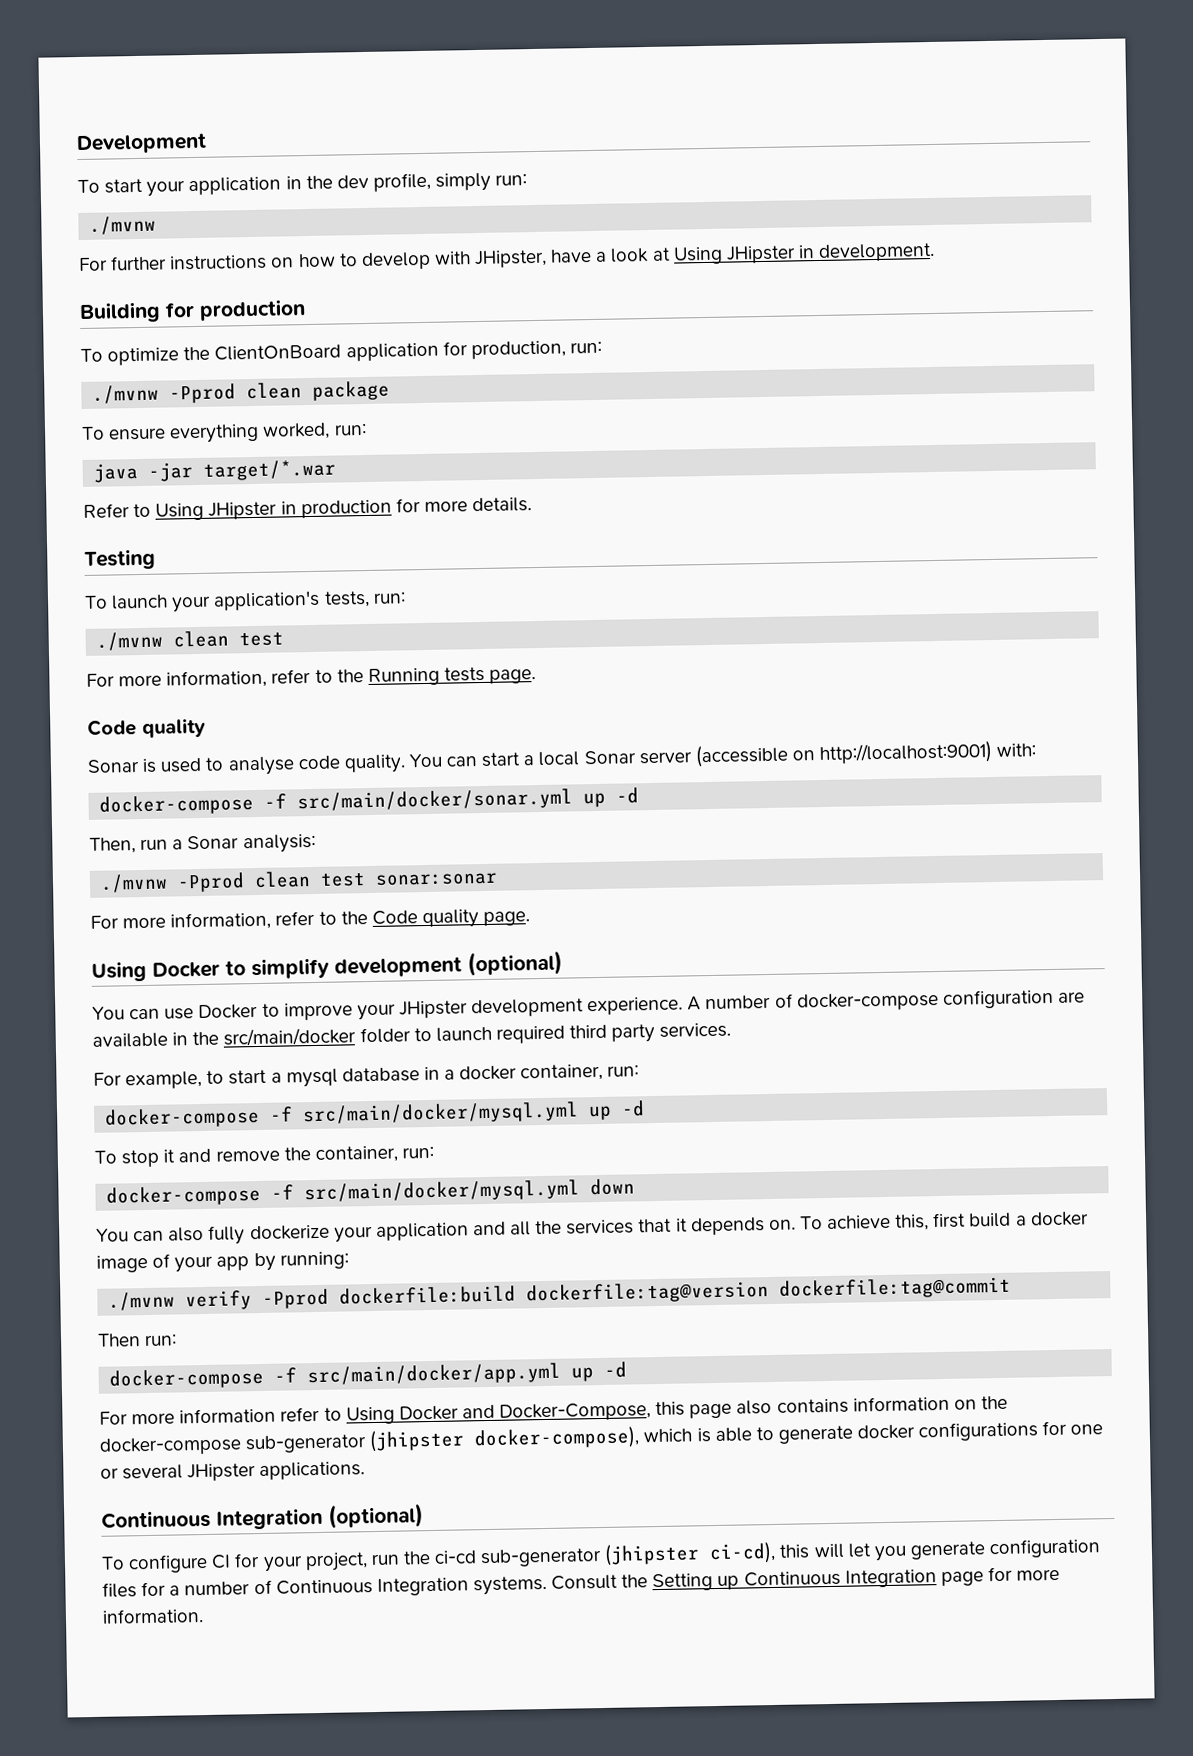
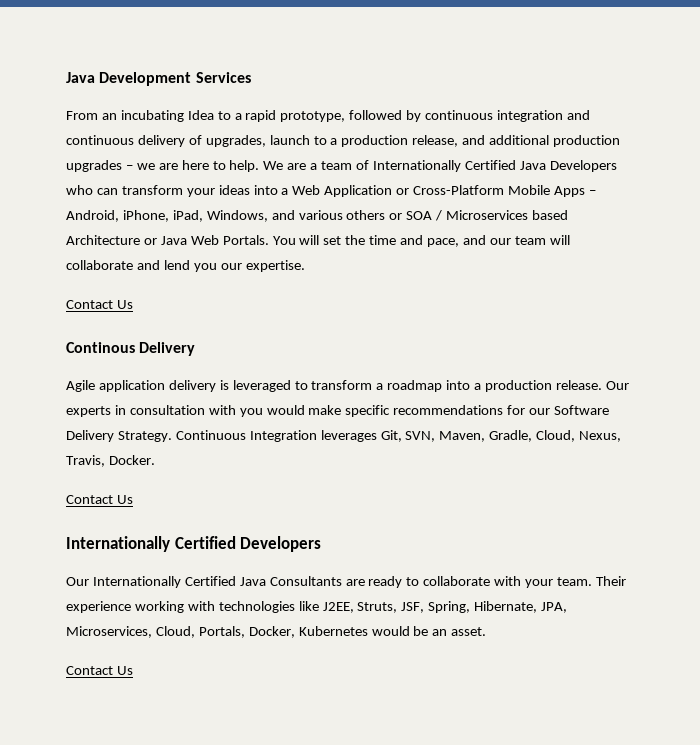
- Development
- To start your application in the dev profile, simply run:
- ./mvnw
- For further instructions on how to develop with JHipster, have a look at Using JHipster in development.
- Building for production
- To optimize the ClientOnBoard application for production, run:
- ./mvnw -Pprod clean package
- To ensure everything worked, run:
- java -jar target/*.war
- Refer to Using JHipster in production for more details.
- Testing
- To launch your application's tests, run:
- ./mvnw clean test
- For more information, refer to the Running tests page.
- Code quality
- Sonar is used to analyse code quality. You can start a local Sonar server (accessible on http://localhost:9001) with:
- docker-compose -f src/main/docker/sonar.yml up -d
- Then, run a Sonar analysis:
- ./mvnw -Pprod clean test sonar:sonar
- For more information, refer to the Code quality page.
- Using Docker to simplify development (optional)
- You can use Docker to improve your JHipster development experience. A number of docker-compose configuration are available in the src/main/docker folder to launch required third party services.
- For example, to start a mysql database in a docker container, run:
- docker-compose -f src/main/docker/mysql.yml up -d
- To stop it and remove the container, run:
- docker-compose -f src/main/docker/mysql.yml down
- You can also fully dockerize your application and all the services that it depends on. To achieve this, first build a docker image of your app by running:
- ./mvnw verify -Pprod dockerfile:build dockerfile:tag@version dockerfile:tag@commit
- Then run:
- docker-compose -f src/main/docker/app.yml up -d
- For more information refer to Using Docker and Docker-Compose, this page also contains information on the docker-compose sub-generator (jhipster docker-compose), which is able to generate docker configurations for one or several JHipster applications.
- Continuous Integration (optional)
- To configure CI for your project, run the ci-cd sub-generator (jhipster ci-cd), this will let you generate configuration files for a number of Continuous Integration systems. Consult the Setting up Continuous Integration page for more information.
+ Java Development Services
+ From an incubating Idea to a rapid prototype, followed by continuous integration and continuous delivery of upgrades, launch to a production release, and additional production upgrades – we are here to help. We are a team of Internationally Certified Java Developers who can transform your ideas into a Web Application or Cross-Platform Mobile Apps – Android, iPhone, iPad, Windows, and various others or SOA / Microservices based Architecture or Java Web Portals. You will set the time and pace, and our team will collaborate and lend you our expertise.
+ Contact Us
+ Continous Delivery
+ Agile application delivery is leveraged to transform a roadmap into a production release. Our experts in consultation with you would make specific recommendations for our Software Delivery Strategy. Continuous Integration leverages Git, SVN, Maven, Gradle, Cloud, Nexus, Travis, Docker.
+ Contact Us
+ Internationally Certified Developers
+ Our Internationally Certified Java Consultants are ready to collaborate with your team. Their experience working with technologies like J2EE, Struts, JSF, Spring, Hibernate, JPA, Microservices, Cloud, Portals, Docker, Kubernetes would be an asset.
+ Contact Us

